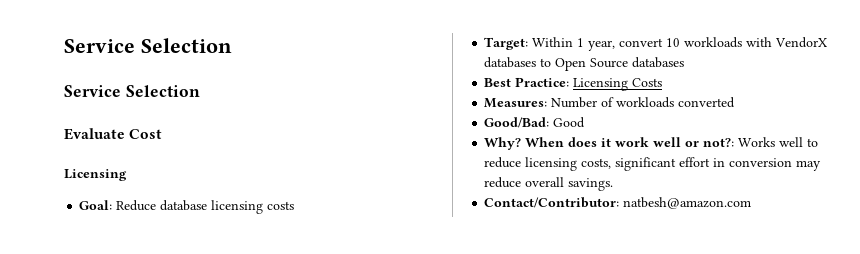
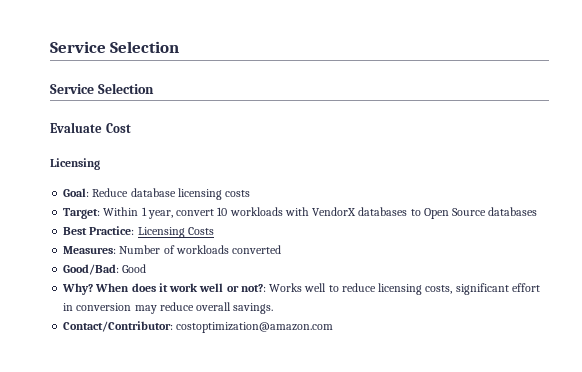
- Contact/Contributor: natbesh@amazon.com
+ Contact/Contributor: costoptimization@amazon.com

